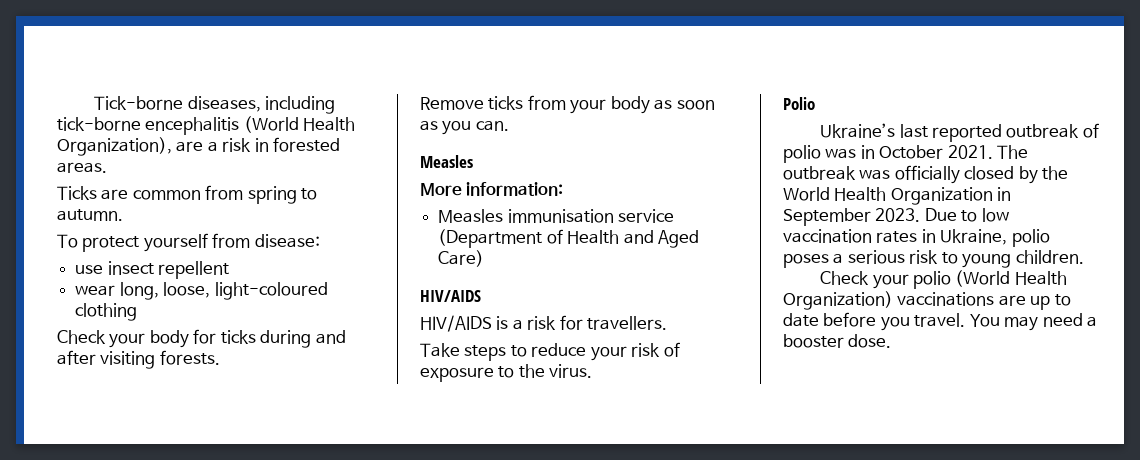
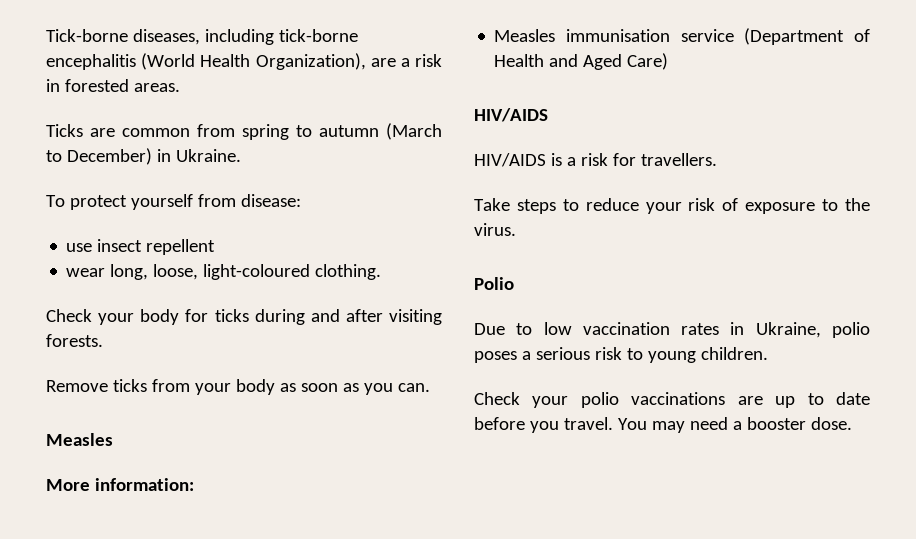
- Ticks are common from spring to autumn.
+ Ticks are common from spring to autumn (March to December) in Ukraine.
- wear long, loose, light-coloured clothing
+ wear long, loose, light-coloured clothing.
- Ukraine’s last reported outbreak of polio was in October 2021. The outbreak was officially closed by the World Health Organization in September 2023.
- Check your polio (World Health Organization) vaccinations are up to date before you travel.
+ Check your polio vaccinations are up to date before you travel.

